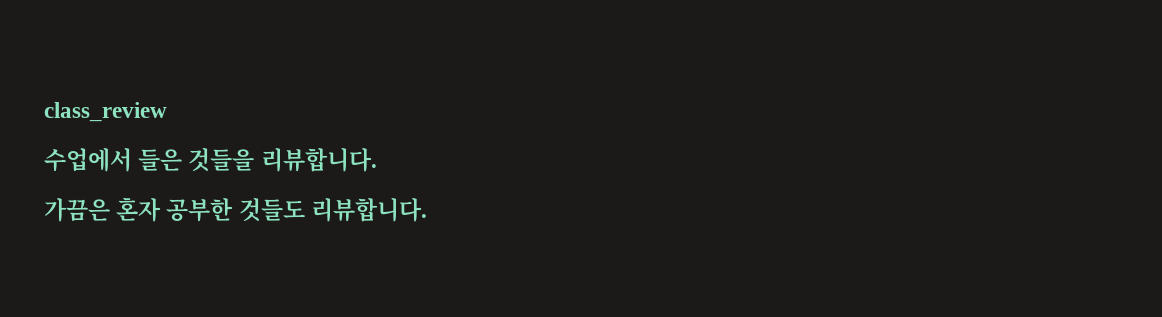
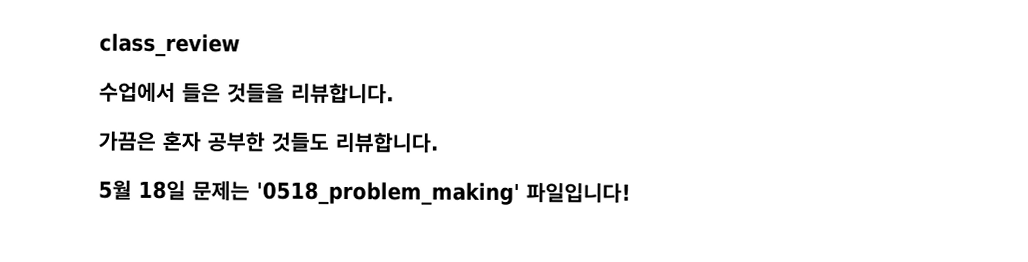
+ 5월 18일 문제는 '0518_problem_making' 파일입니다!

